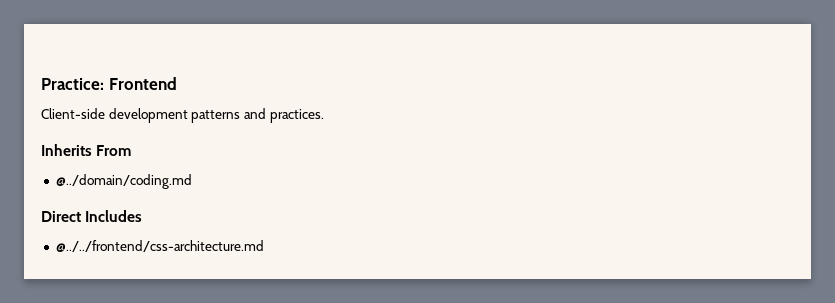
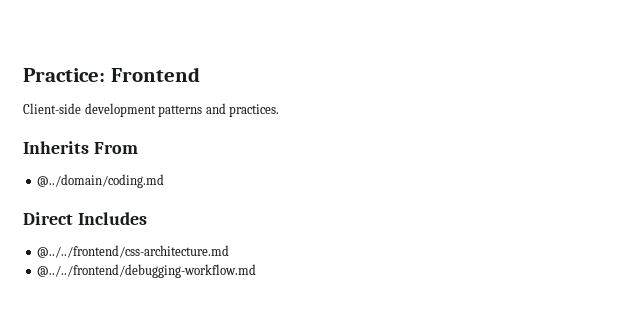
+ @../../frontend/debugging-workflow.md

